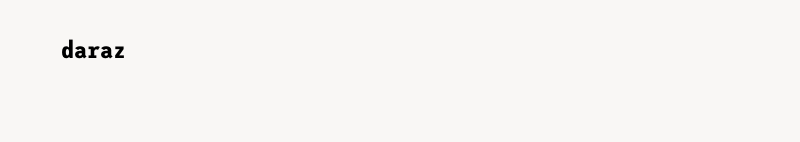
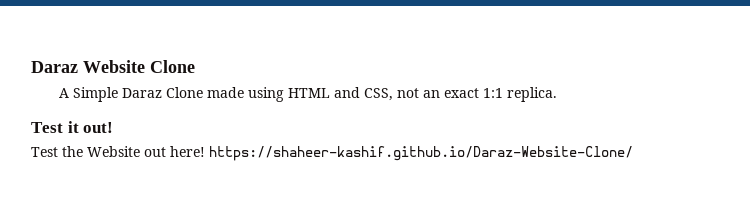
- daraz
+ Daraz Website Clone
+ A Simple Daraz Clone made using HTML and CSS, not an exact 1:1 replica.
+ Test it out!
+ Test the Website out here! https://shaheer-kashif.github.io/Daraz-Website-Clone/

